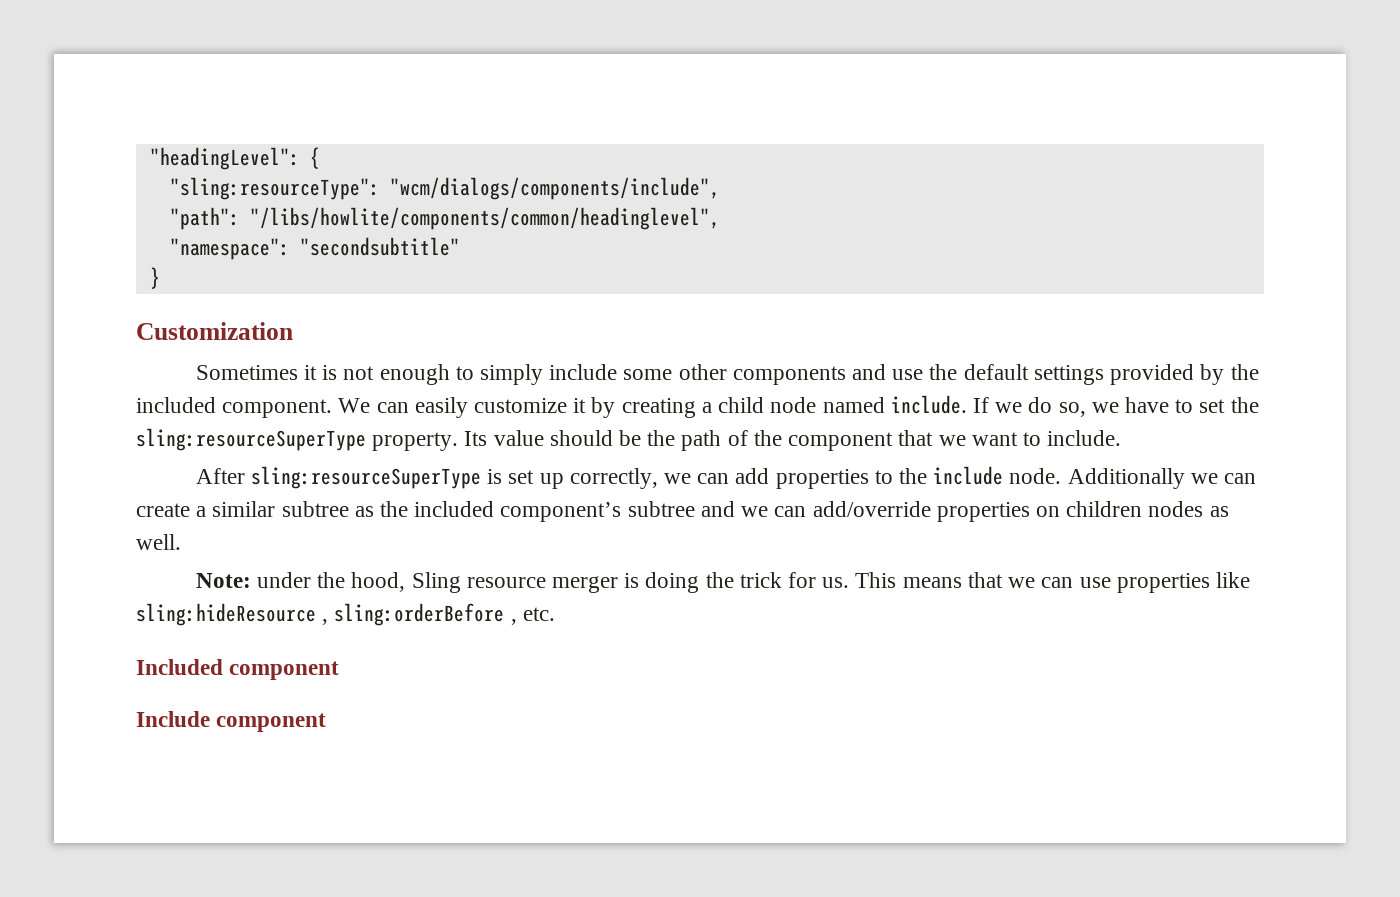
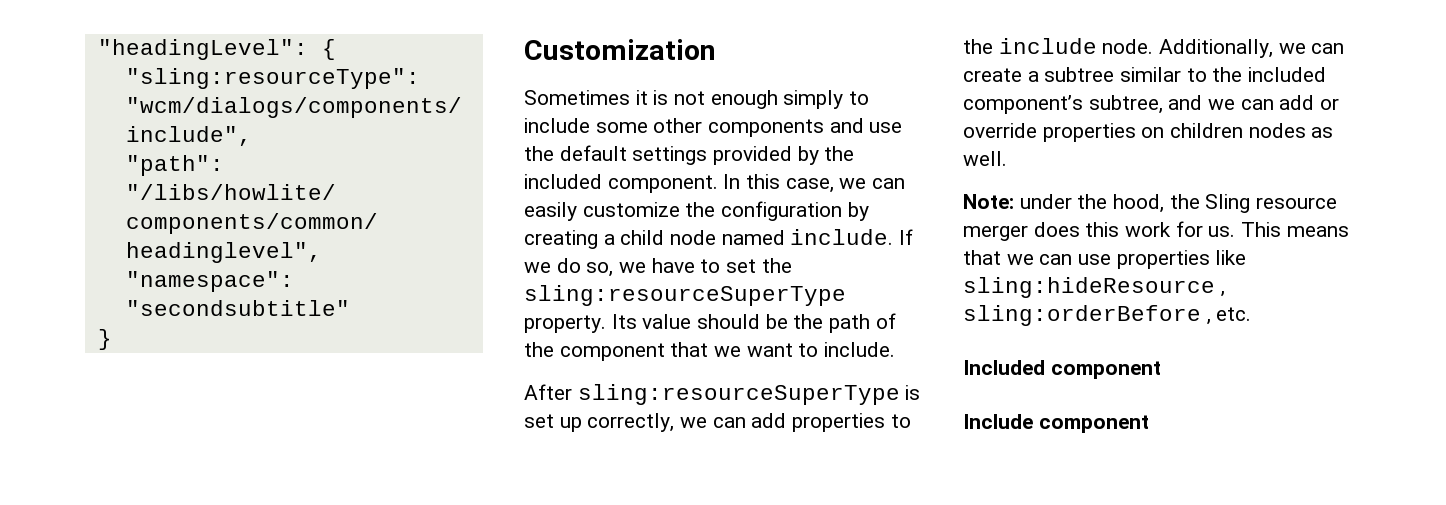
- Sometimes it is not enough to simply include some other components and use the default settings provided by the included component.
+ Sometimes it is not enough simply to include some other components and use the default settings provided by the included component.
- We can easily customize it by creating a child node named include.
+ In this case, we can easily customize the configuration by creating a child node named include.
- Additionally we can create a similar subtree as the included component’s subtree and we can add/override properties on children nodes as well.
+ Additionally, we can create a subtree similar to the included component’s subtree, and we can add or override properties on children nodes as well.
- Note: under the hood, Sling resource merger is doing the trick for us.
+ Note: under the hood, the Sling resource merger does this work for us.

